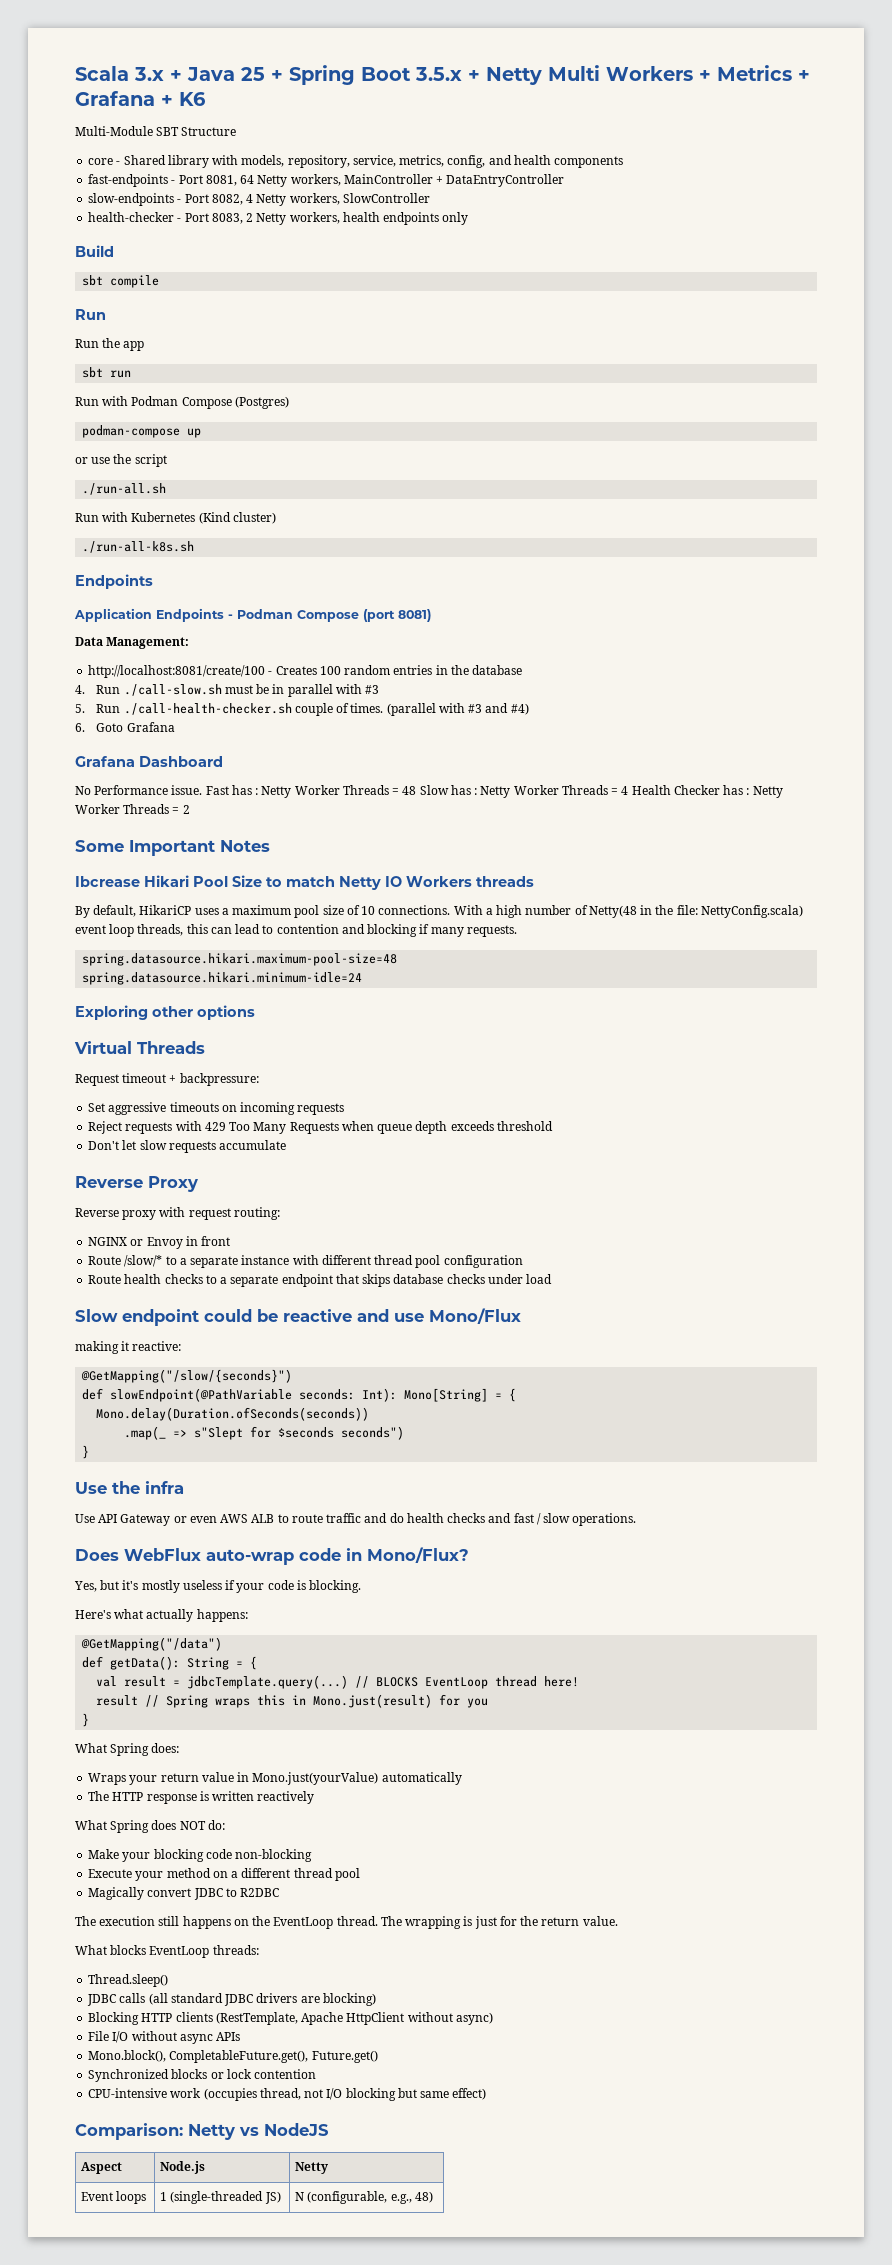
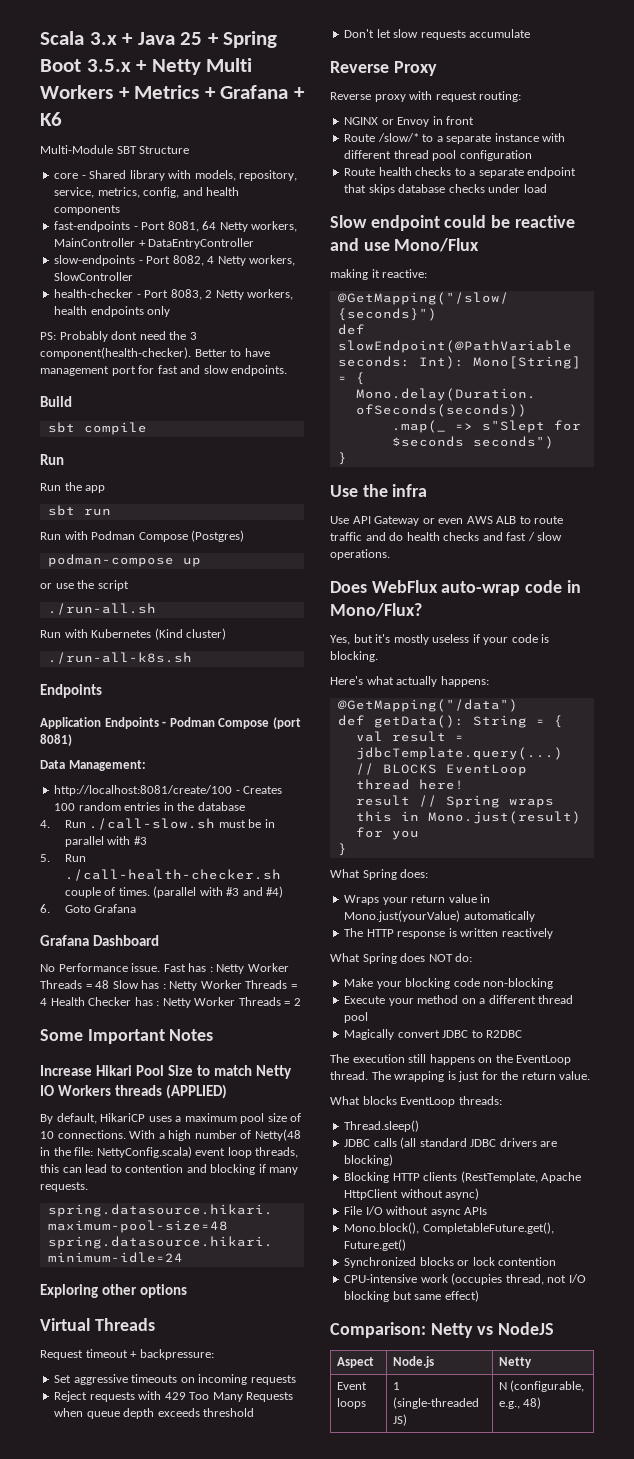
+ PS: Probably dont need the 3 component(health-checker). Better to have management port for fast and slow endpoints.
- Ibcrease Hikari Pool Size to match Netty IO Workers threads
+ Increase Hikari Pool Size to match Netty IO Workers threads (APPLIED)

